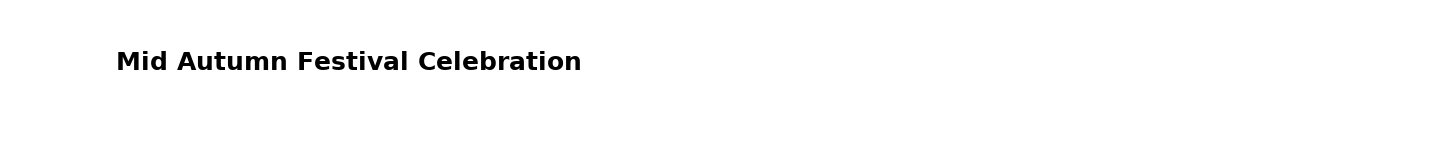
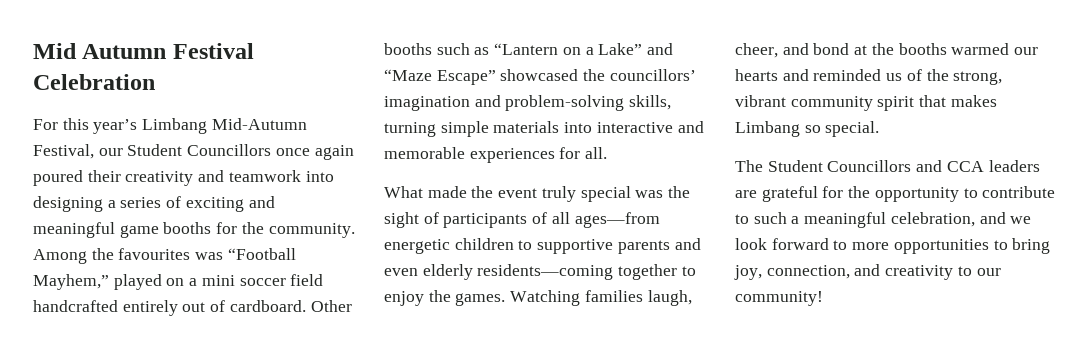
+ For this year’s Limbang Mid-Autumn Festival, our Student Councillors once again poured their creativity and teamwork into designing a series of exciting and meaningful game booths for the community. Among the favourites was “Football Mayhem,” played on a mini soccer field handcrafted entirely out of cardboard. Other booths such as “Lantern on a Lake” and “Maze Escape” showcased the councillors’ imagination and problem-solving skills, turning simple materials into interactive and memorable experiences for all.
+ What made the event truly special was the sight of participants of all ages—from energetic children to supportive parents and even elderly residents—coming together to enjoy the games. Watching families laugh, cheer, and bond at the booths warmed our hearts and reminded us of the strong, vibrant community spirit that makes Limbang so special.
+ The Student Councillors and CCA leaders are grateful for the opportunity to contribute to such a meaningful celebration, and we look forward to more opportunities to bring joy, connection, and creativity to our community!

